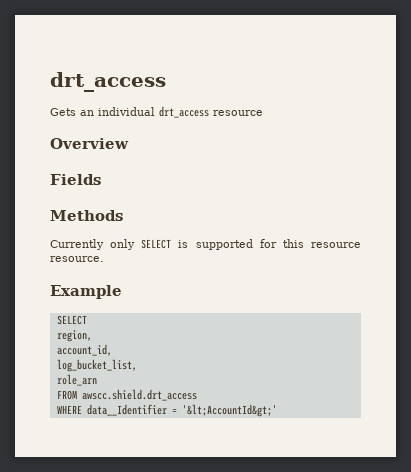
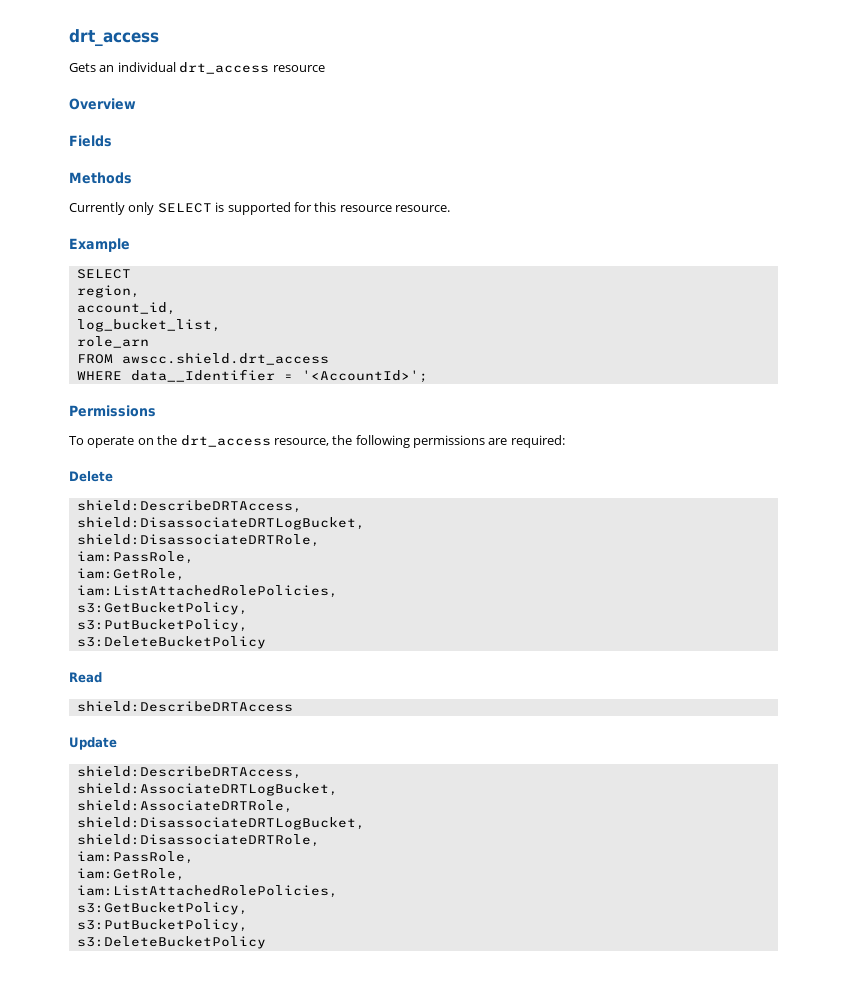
- WHERE data__Identifier = '&lt;AccountId&gt;'
+ WHERE data__Identifier = '<AccountId>';
+ Permissions
+ To operate on the drt_access resource, the following permissions are required:
+ Delete
+ shield:DescribeDRTAccess,
+ shield:DisassociateDRTLogBucket,
+ shield:DisassociateDRTRole,
+ iam:PassRole,
+ iam:GetRole,
+ iam:ListAttachedRolePolicies,
+ s3:GetBucketPolicy,
+ s3:PutBucketPolicy,
+ s3:DeleteBucketPolicy
+ Read
+ shield:DescribeDRTAccess
+ Update
+ shield:DescribeDRTAccess,
+ shield:AssociateDRTLogBucket,
+ shield:AssociateDRTRole,
+ shield:DisassociateDRTLogBucket,
+ shield:DisassociateDRTRole,
+ iam:PassRole,
+ iam:GetRole,
+ iam:ListAttachedRolePolicies,
+ s3:GetBucketPolicy,
+ s3:PutBucketPolicy,
+ s3:DeleteBucketPolicy

